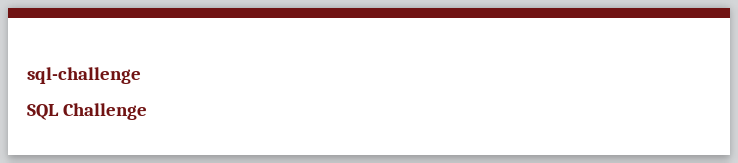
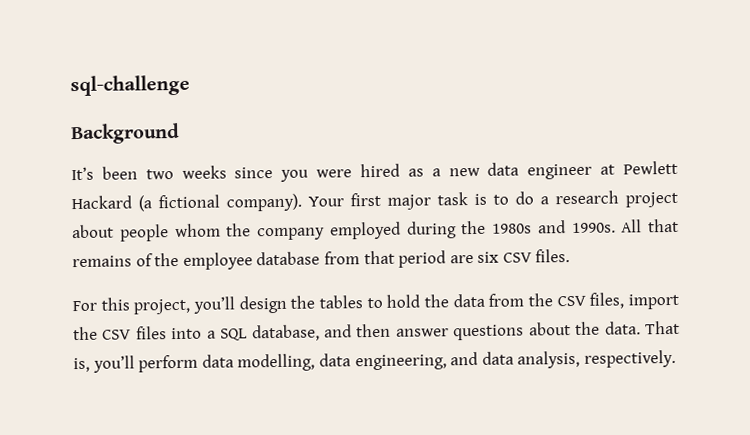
- SQL Challenge
+ Background
+ It’s been two weeks since you were hired as a new data engineer at Pewlett Hackard (a fictional company). Your first major task is to do a research project about people whom the company employed during the 1980s and 1990s. All that remains of the employee database from that period are six CSV files.
+ For this project, you’ll design the tables to hold the data from the CSV files, import the CSV files into a SQL database, and then answer questions about the data. That is, you’ll perform data modelling, data engineering, and data analysis, respectively.

